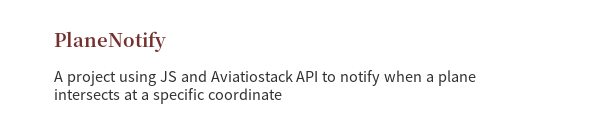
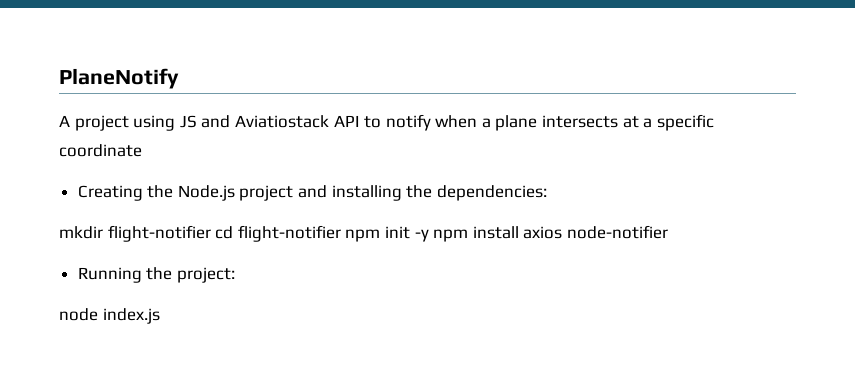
+ Creating the Node.js project and installing the dependencies:
+ mkdir flight-notifier cd flight-notifier npm init -y npm install axios node-notifier
+ Running the project:
+ node index.js

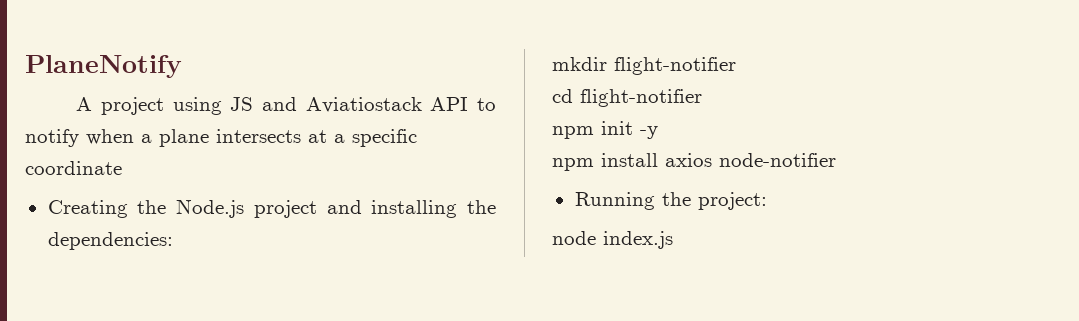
- mkdir flight-notifier cd flight-notifier npm init -y npm install axios node-notifier
+ mkdir flight-notifier
+ cd flight-notifier
+ npm init -y
+ npm install axios node-notifier

